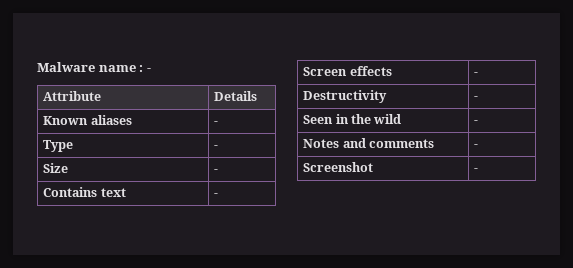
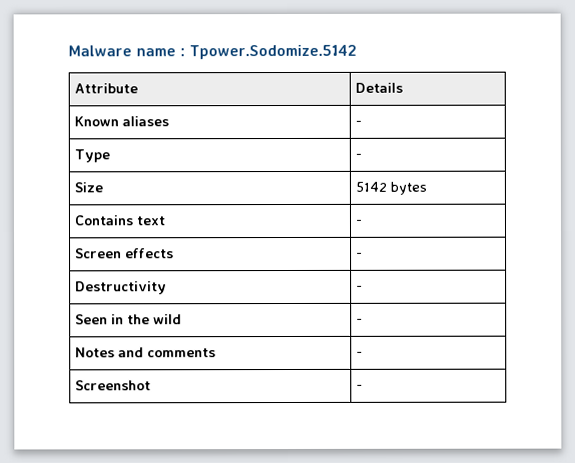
- Malware name : -
+ Malware name : Tpower.Sodomize.5142
- Size | -
+ Size | 5142 bytes

